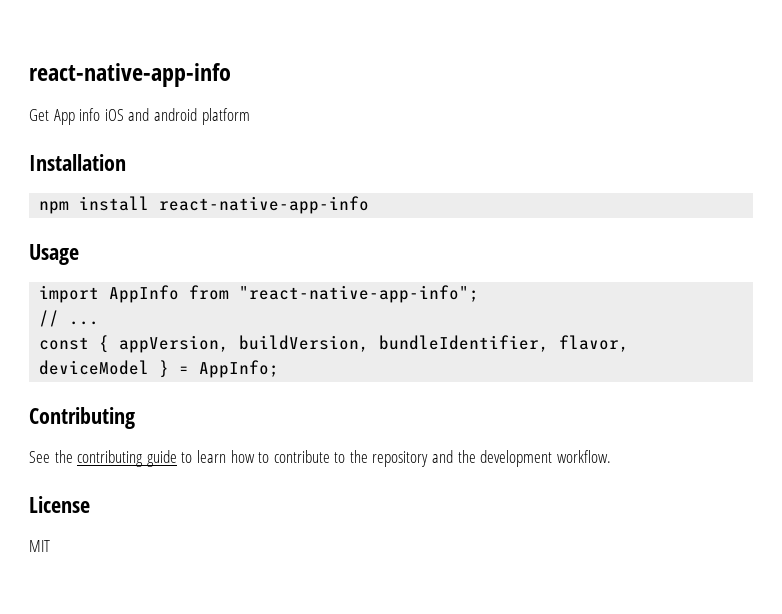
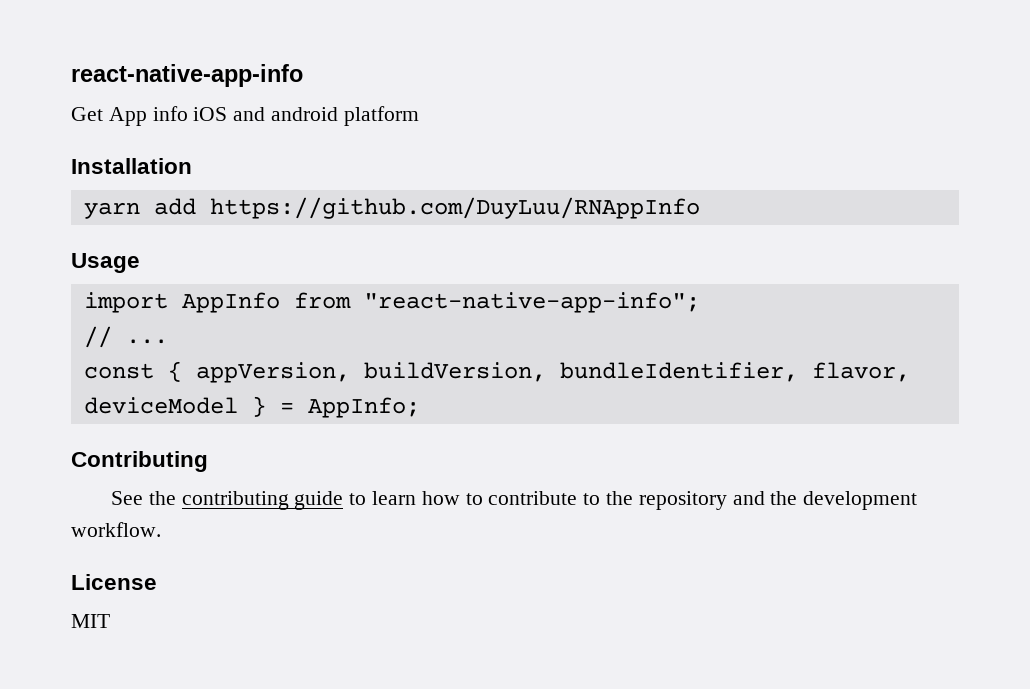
- npm install react-native-app-info
+ yarn add https://github.com/DuyLuu/RNAppInfo

